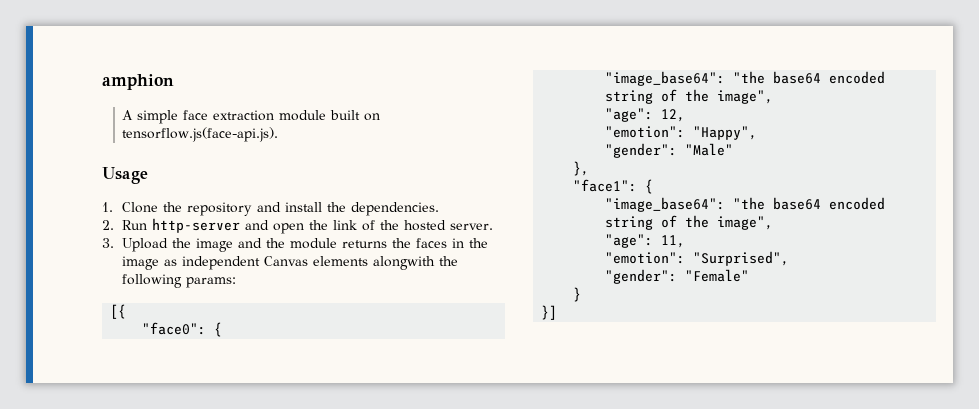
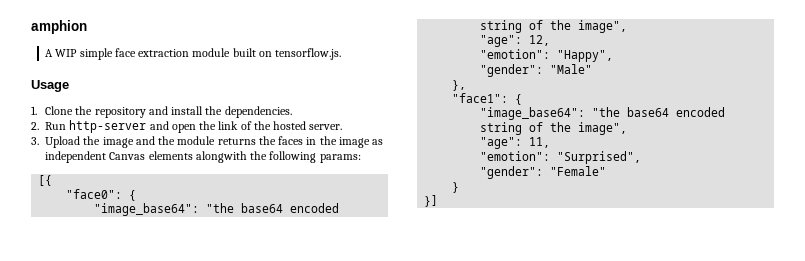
- A simple face extraction module built on tensorflow.js(face-api.js).
+ A WIP simple face extraction module built on tensorflow.js.

